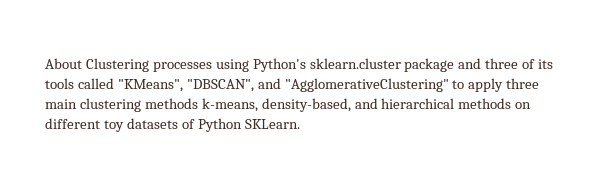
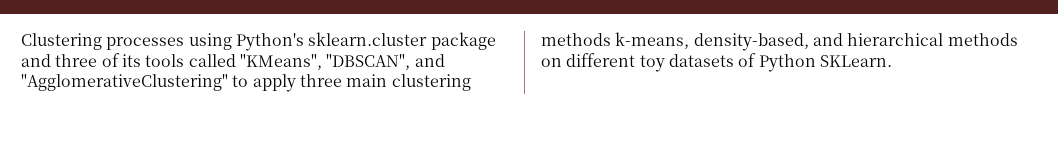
- About Clustering processes using Python's sklearn.cluster package and three of its tools called "KMeans", "DBSCAN", and "AgglomerativeClustering" to apply three main clustering methods k-means, density-based, and hierarchical methods on different toy datasets of Python SKLearn.
+ Clustering processes using Python's sklearn.cluster package and three of its tools called "KMeans", "DBSCAN", and "AgglomerativeClustering" to apply three main clustering methods k-means, density-based, and hierarchical methods on different toy datasets of Python SKLearn.

